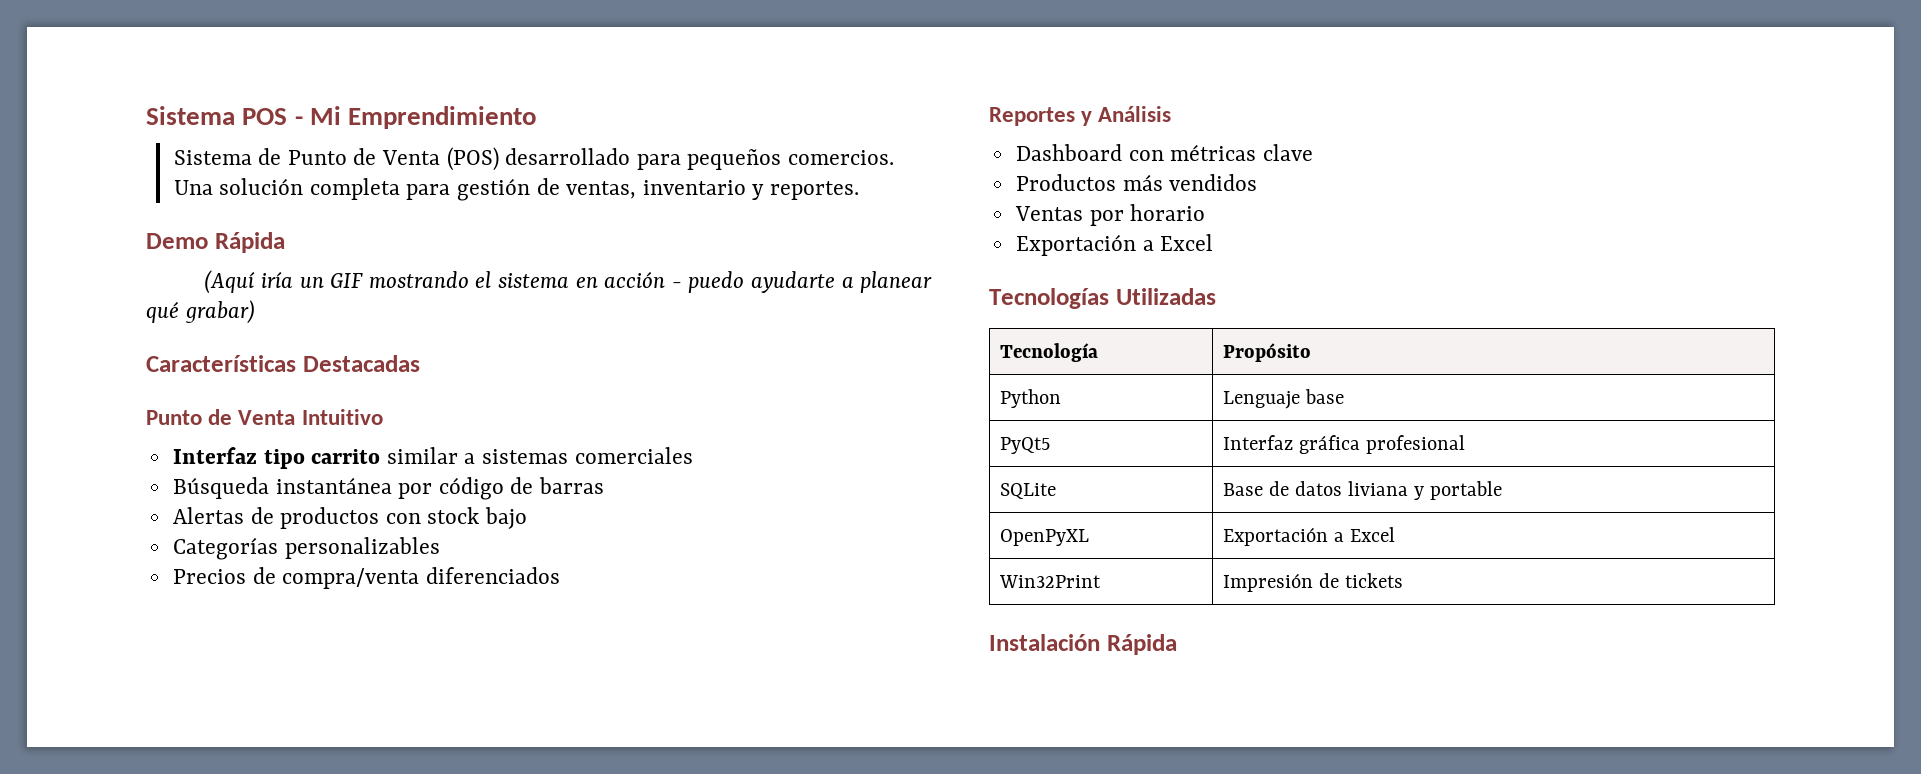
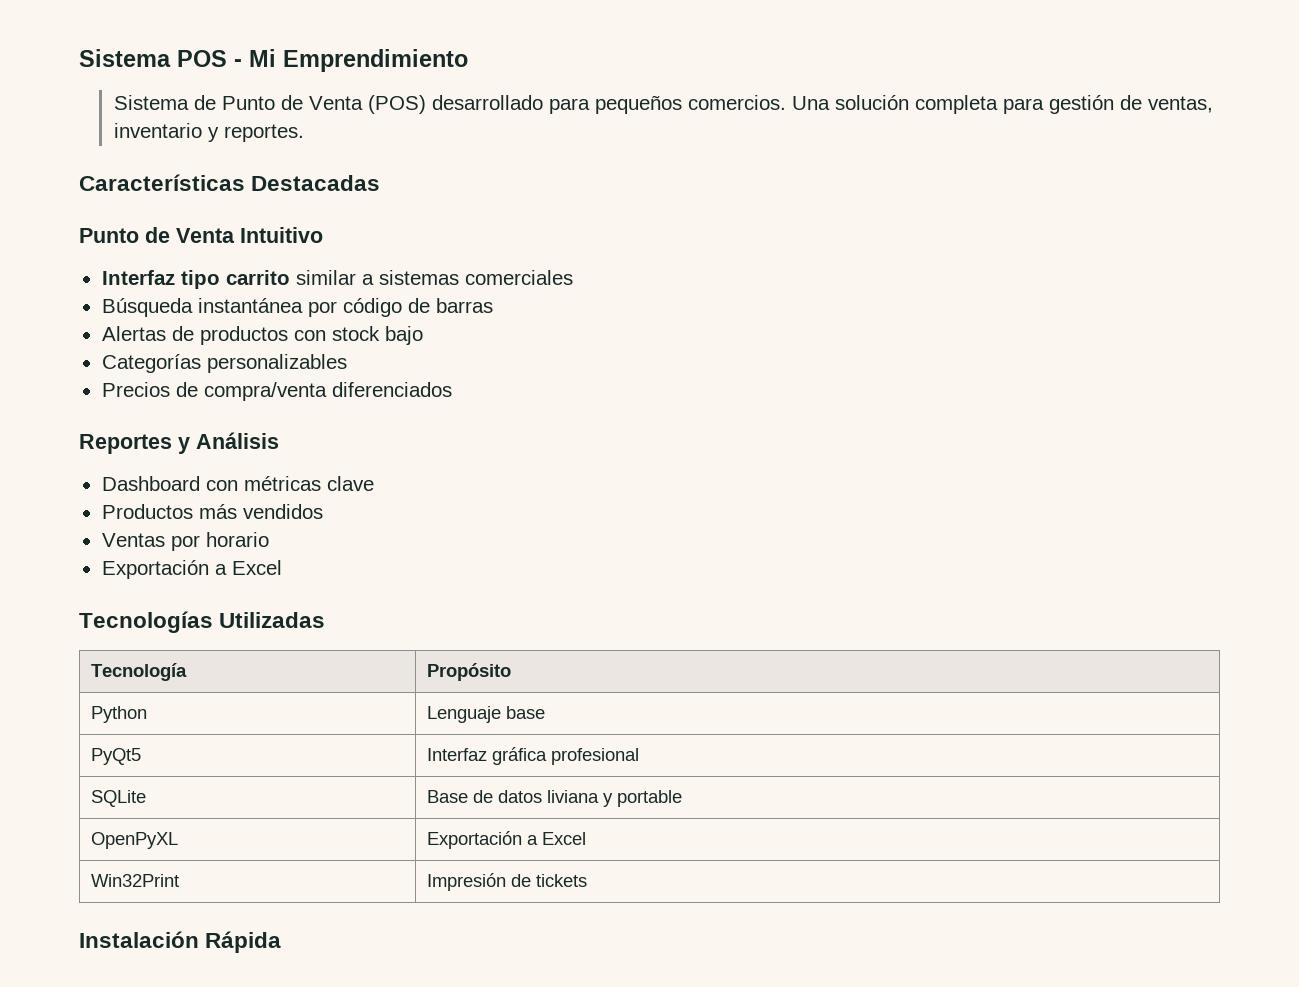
- Demo Rápida
- (Aquí iría un GIF mostrando el sistema en acción - puedo ayudarte a planear qué grabar)

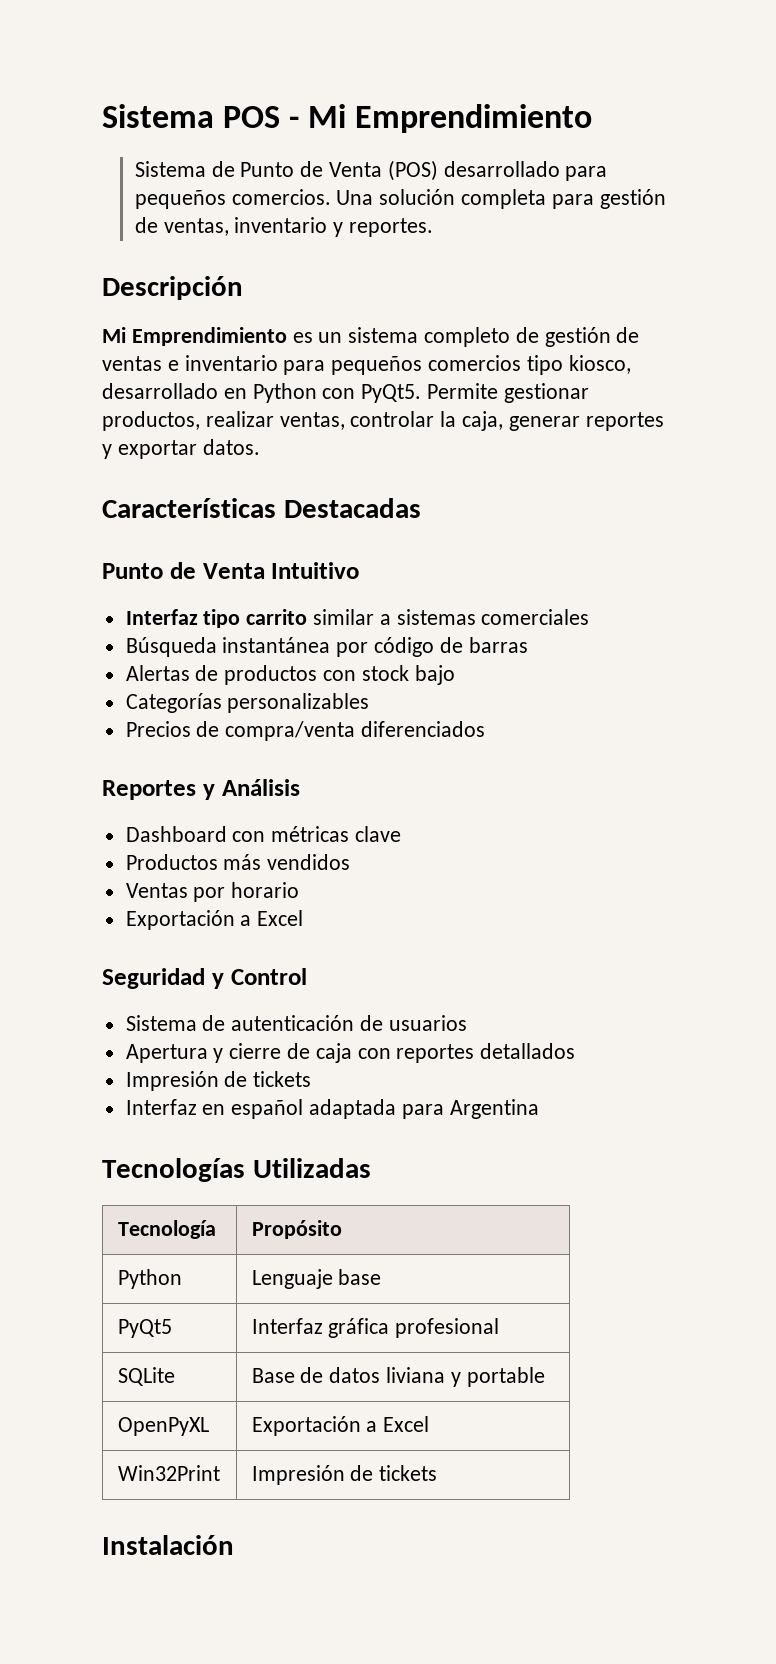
+ Descripción
+ Mi Emprendimiento es un sistema completo de gestión de ventas e inventario para pequeños comercios tipo kiosco, desarrollado en Python con PyQt5. Permite gestionar productos, realizar ventas, controlar la caja, generar reportes y exportar datos.
+ Seguridad y Control
+ Sistema de autenticación de usuarios
+ Apertura y cierre de caja con reportes detallados
+ Impresión de tickets
+ Interfaz en español adaptada para Argentina
- Instalación Rápida
+ Instalación

